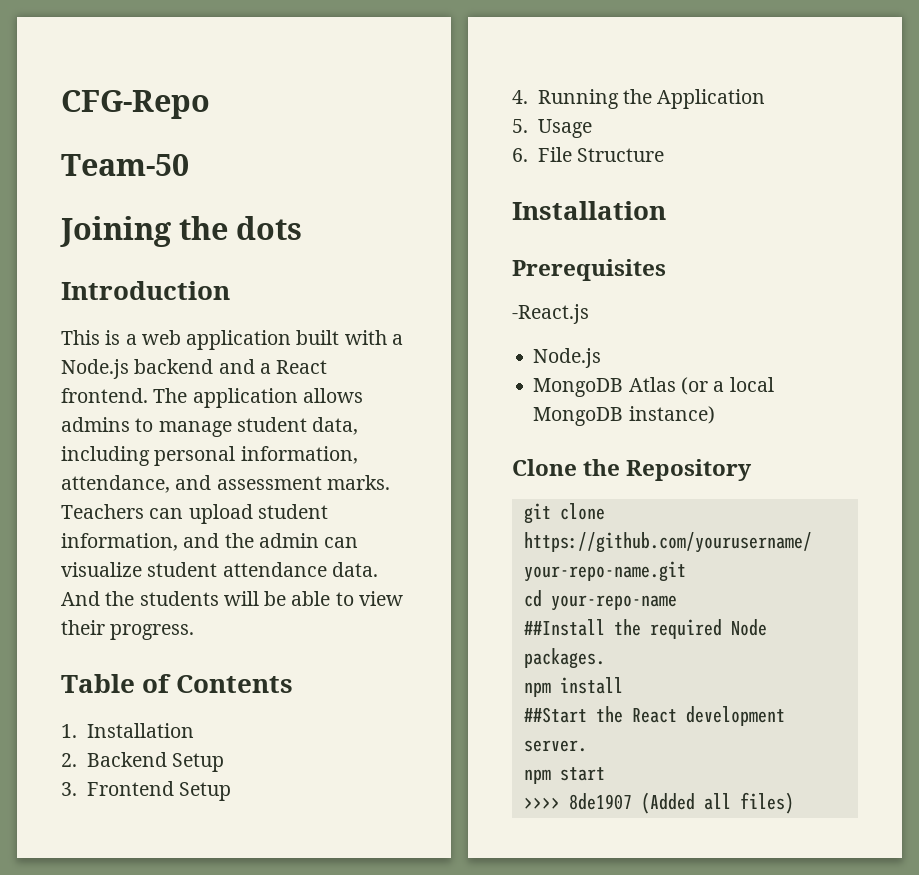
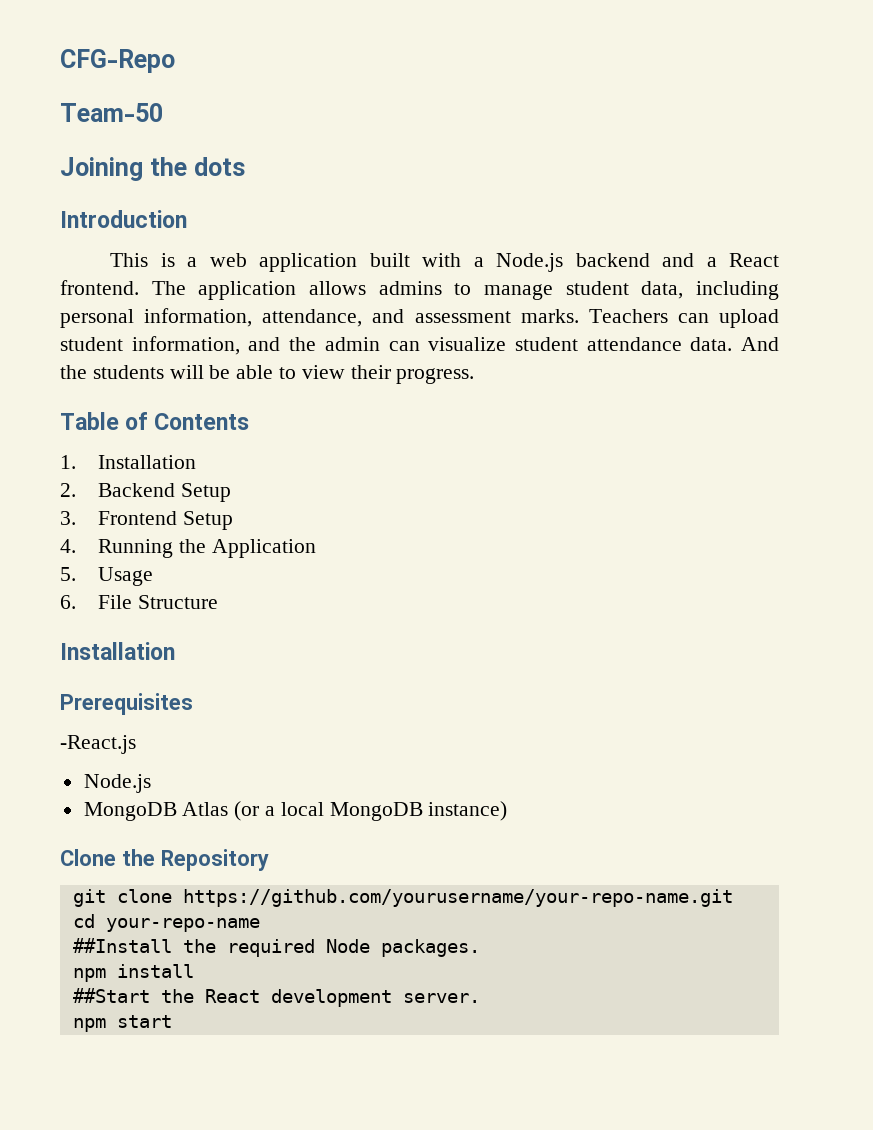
- >>>> 8de1907 (Added all files)

